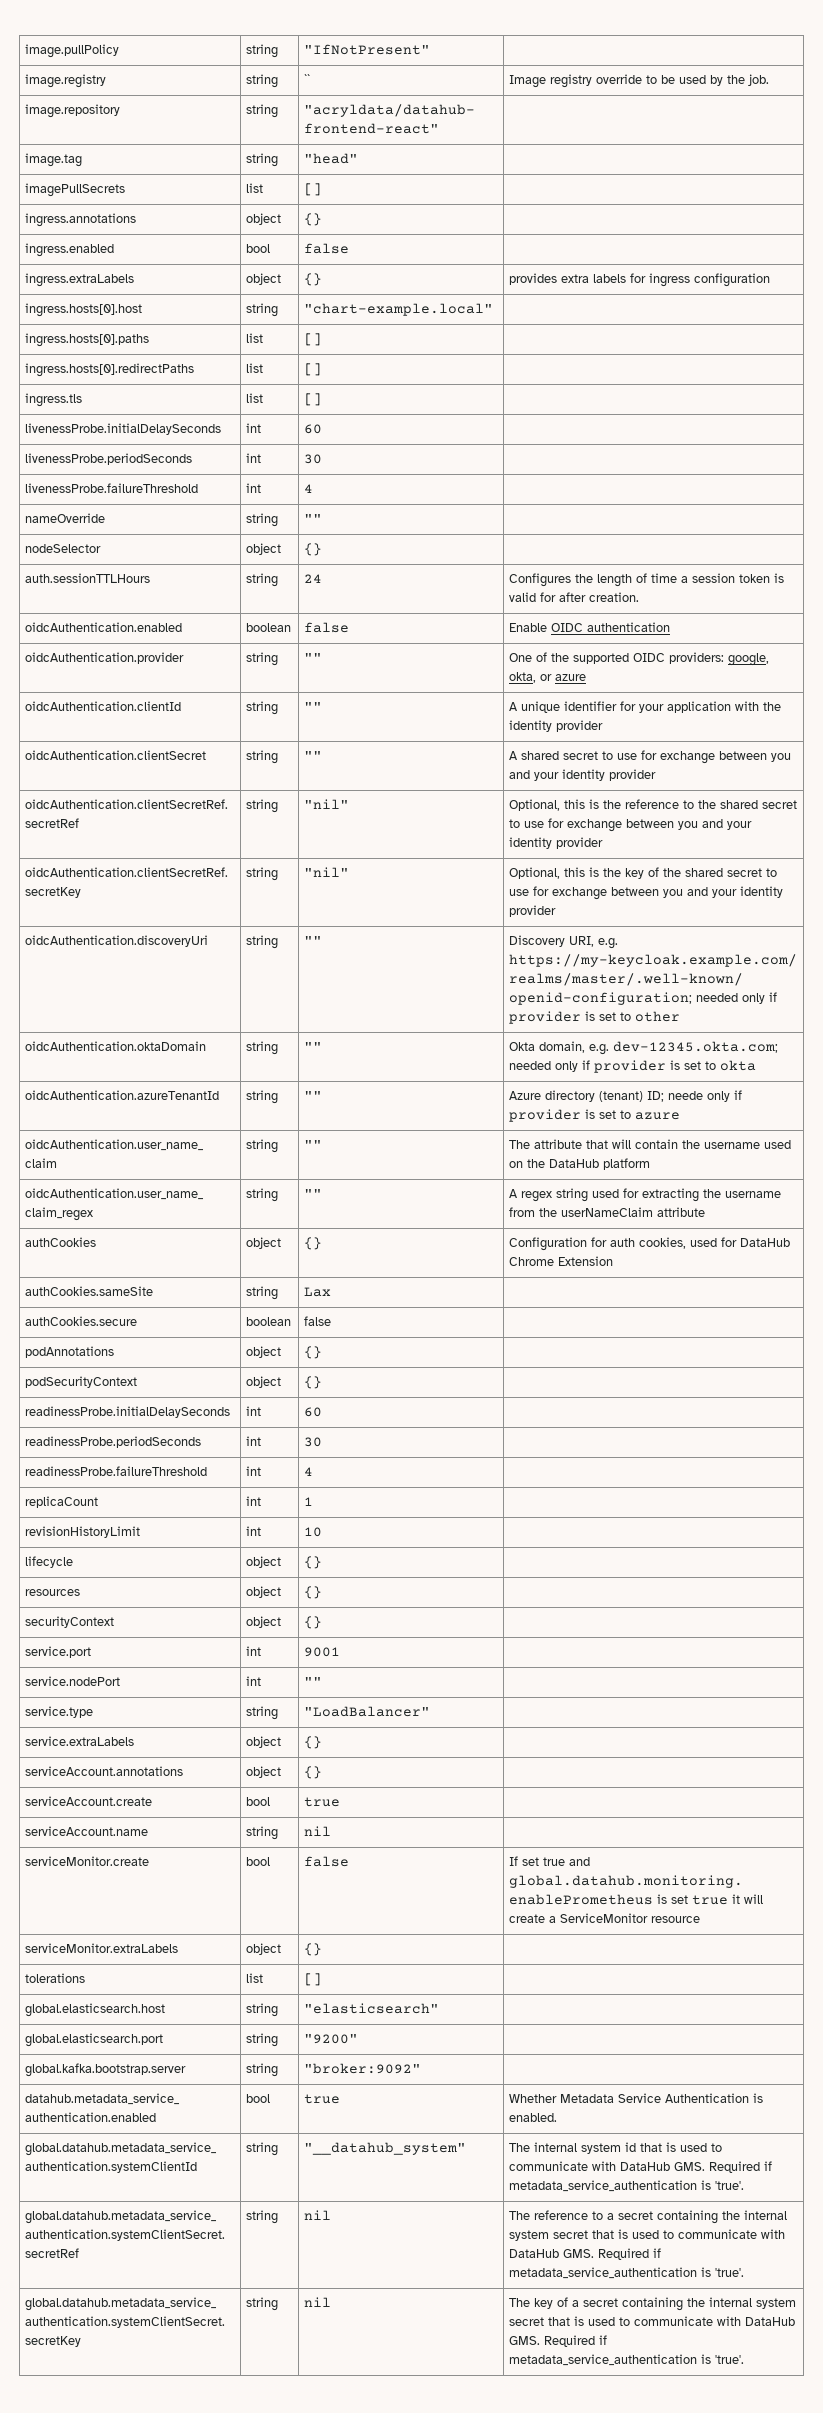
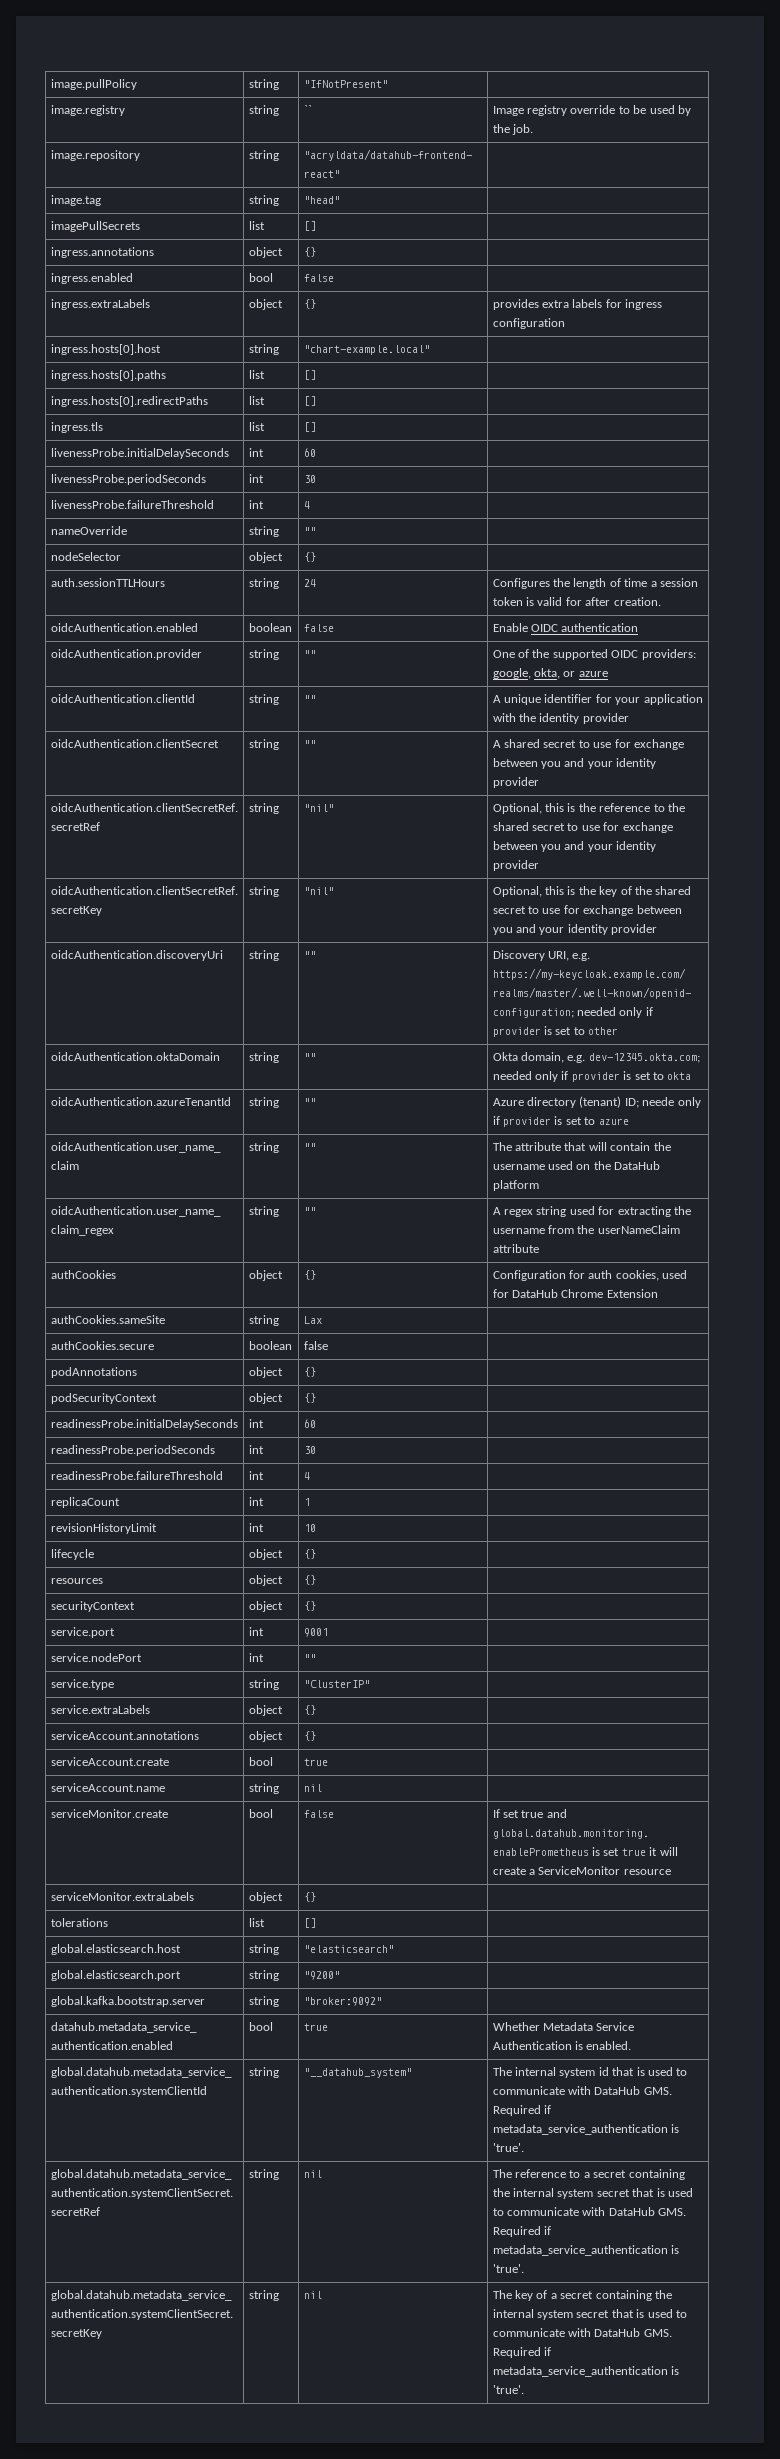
- service.type | string | "LoadBalancer" |
+ service.type | string | "ClusterIP" |

